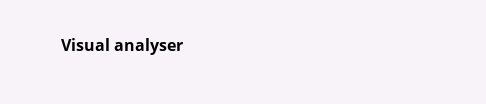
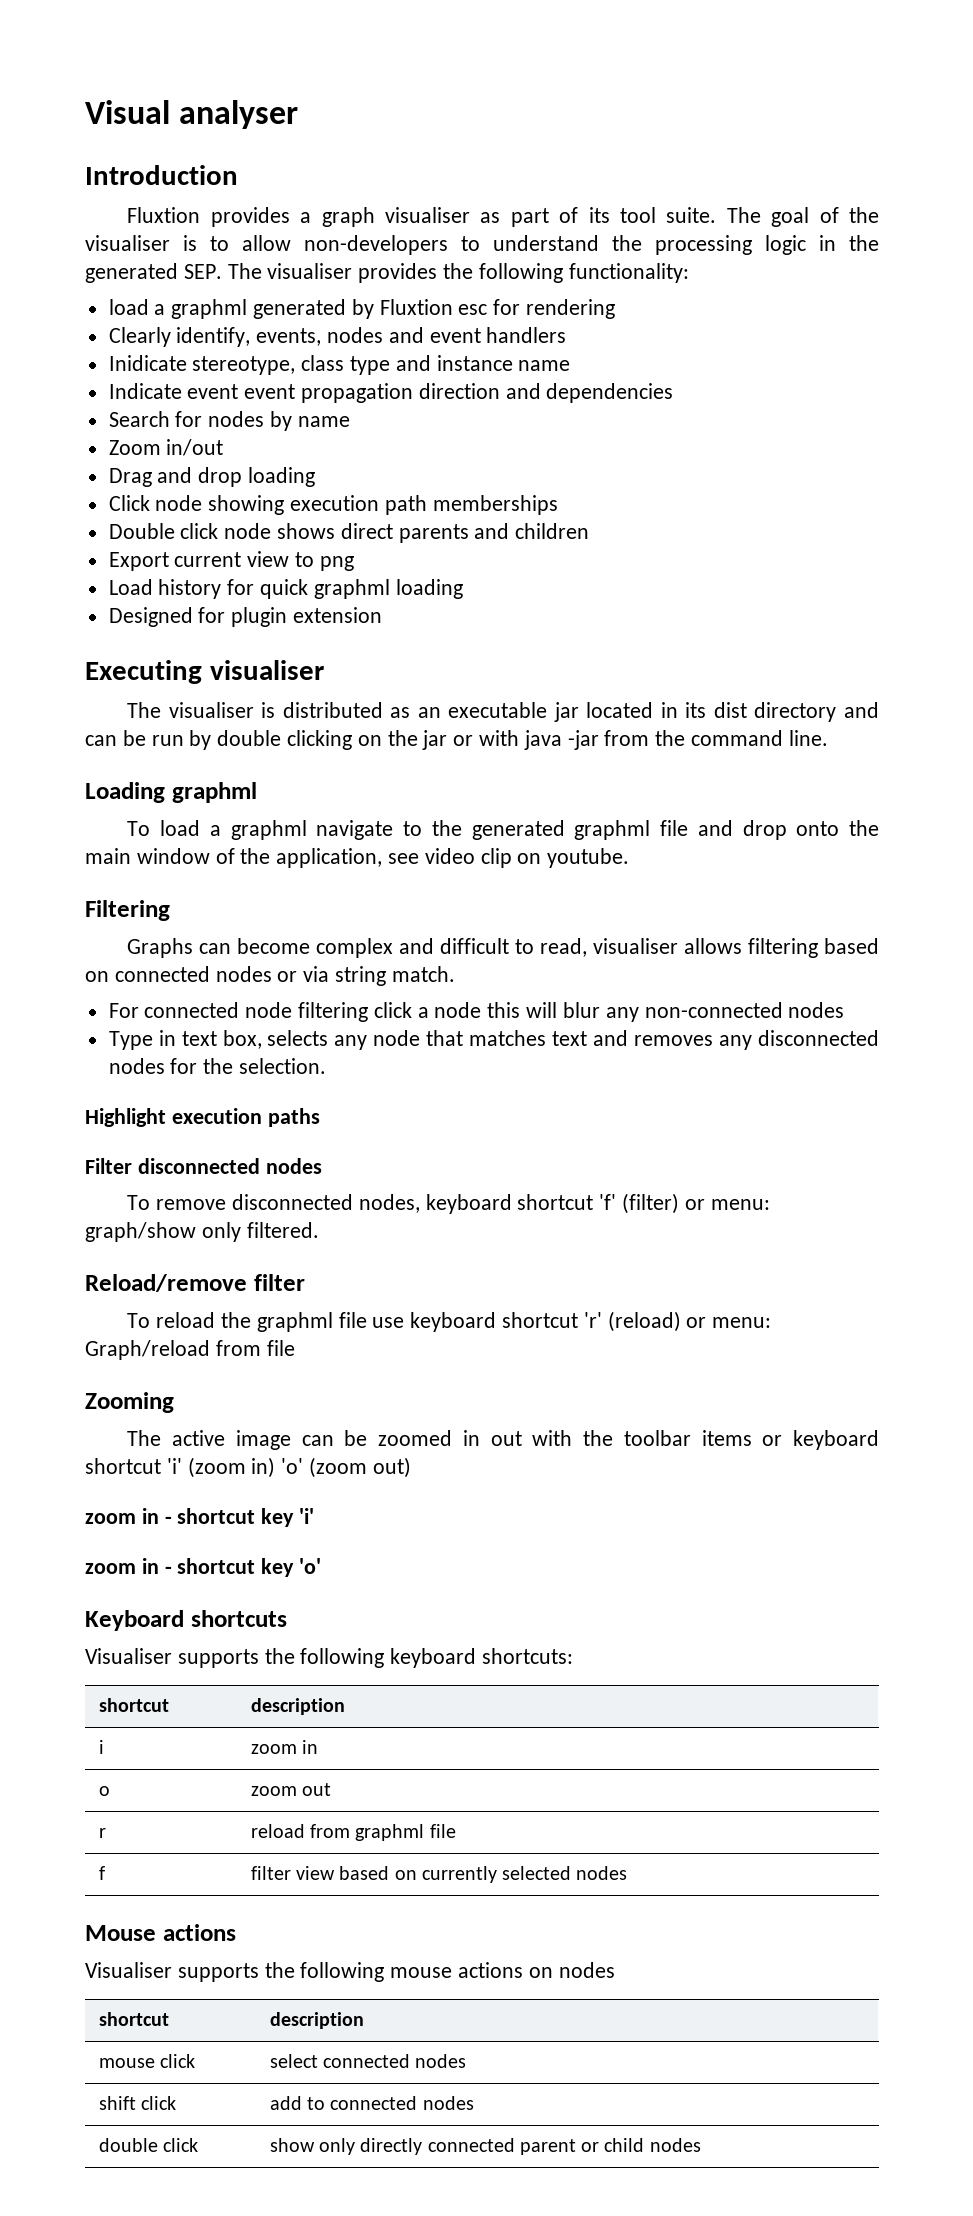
+ Introduction
+ Fluxtion provides a graph visualiser as part of its tool suite. The goal of the visualiser is to allow non-developers to understand the processing logic in the generated SEP. The visualiser provides the following functionality:
+ load a graphml generated by Fluxtion esc for rendering
+ Clearly identify, events, nodes and event handlers
+ Inidicate stereotype, class type and instance name
+ Indicate event event propagation direction and dependencies
+ Search for nodes by name
+ Zoom in/out
+ Drag and drop loading
+ Click node showing execution path memberships
+ Double click node shows direct parents and children
+ Export current view to png
+ Load history for quick graphml loading
+ Designed for plugin extension
+ Executing visualiser
+ The visualiser is distributed as an executable jar located in its dist directory and can be run by double clicking on the jar or with java -jar from the command line.
+ Loading graphml
+ To load a graphml navigate to the generated graphml file and drop onto the main window of the application, see video clip on youtube.
+ Filtering
+ Graphs can become complex and difficult to read, visualiser allows filtering based on connected nodes or via string match.
+ For connected node filtering click a node this will blur any non-connected nodes
+ Type in text box, selects any node that matches text and removes any disconnected nodes for the selection.
+ Highlight execution paths
+ Filter disconnected nodes
+ To remove disconnected nodes, keyboard shortcut 'f' (filter) or menu: graph/show only filtered.
+ Reload/remove filter
+ To reload the graphml file use keyboard shortcut 'r' (reload) or menu: Graph/reload from file
+ Zooming
+ The active image can be zoomed in out with the toolbar items or keyboard shortcut 'i' (zoom in) 'o' (zoom out)
+ zoom in - shortcut key 'i'
+ zoom in - shortcut key 'o'
+ Keyboard shortcuts
+ Visualiser supports the following keyboard shortcuts:
+ shortcut | description
+ i | zoom in
+ o | zoom out
+ r | reload from graphml file
+ f | filter view based on currently selected nodes
+ Mouse actions
+ Visualiser supports the following mouse actions on nodes
+ shortcut | description
+ mouse click | select connected nodes
+ shift click | add to connected nodes
+ double click | show only directly connected parent or child nodes

